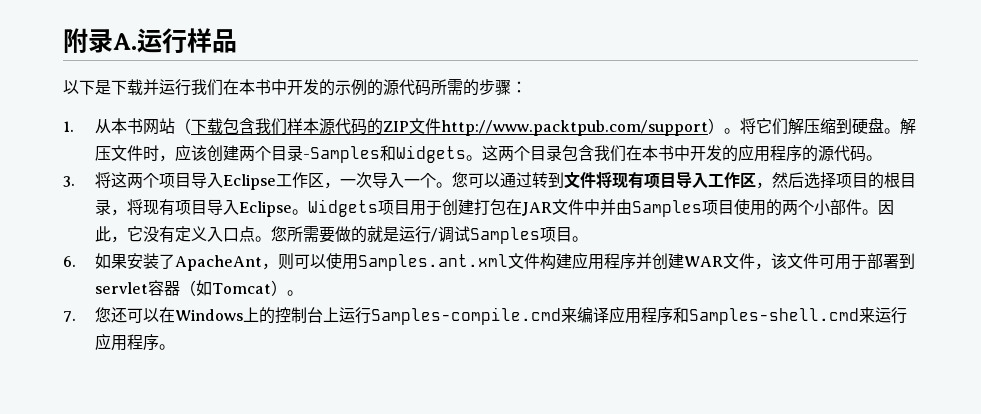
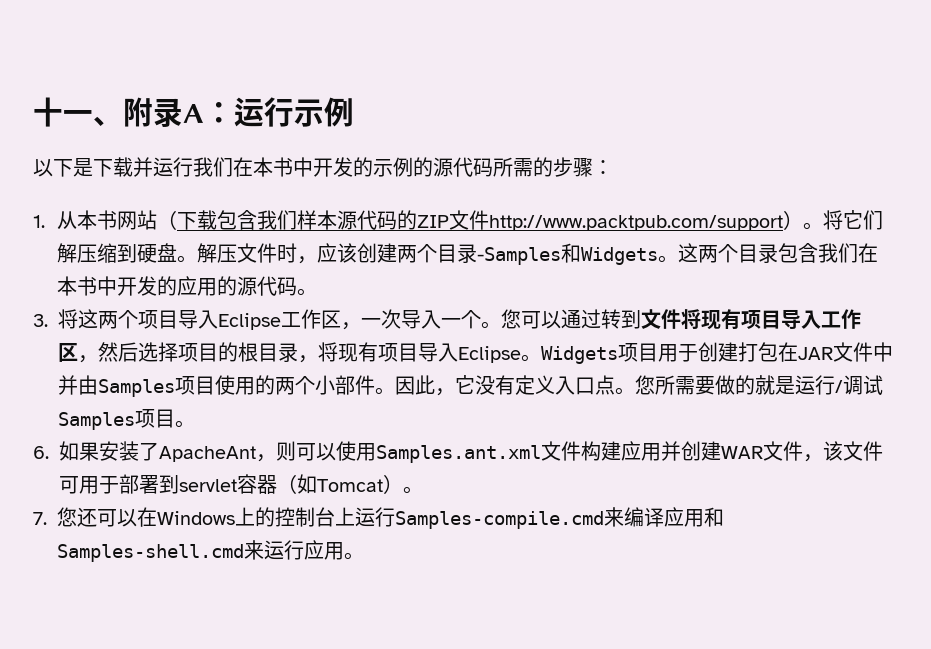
- 附录A.运行样品
+ 十一、附录A：运行示例
- 这两个目录包含我们在本书中开发的应用程序的源代码。
+ 这两个目录包含我们在本书中开发的应用的源代码。
- 6.如果安装了ApacheAnt，则可以使用Samples.ant.xml文件构建应用程序并创建WAR文件，该文件可用于部署到servlet容器（如Tomcat）。
+ 6.如果安装了ApacheAnt，则可以使用Samples.ant.xml文件构建应用并创建WAR文件，该文件可用于部署到servlet容器（如Tomcat）。
- 7.您还可以在Windows上的控制台上运行Samples-compile.cmd来编译应用程序和Samples-shell.cmd来运行应用程序。
+ 7.您还可以在Windows上的控制台上运行Samples-compile.cmd来编译应用和Samples-shell.cmd来运行应用。

